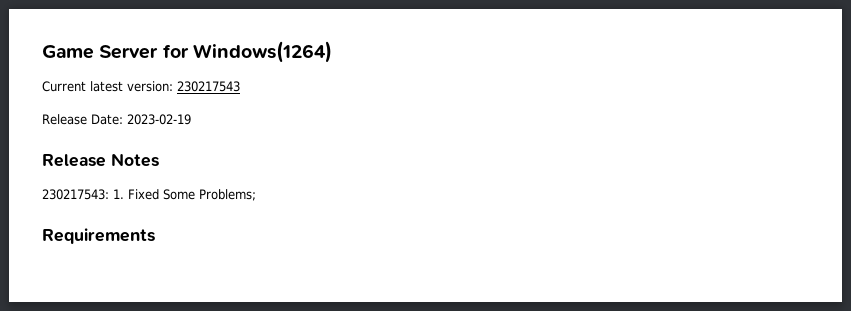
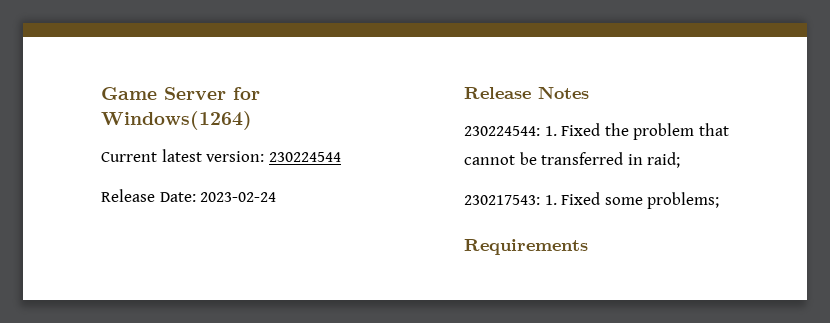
- Current latest version: 230217543
+ Current latest version: 230224544
- Release Date: 2023-02-19
+ Release Date: 2023-02-24
+ 230224544: 1. Fixed the problem that cannot be transferred in raid;
- 230217543: 1. Fixed Some Problems;
+ 230217543: 1. Fixed some problems;

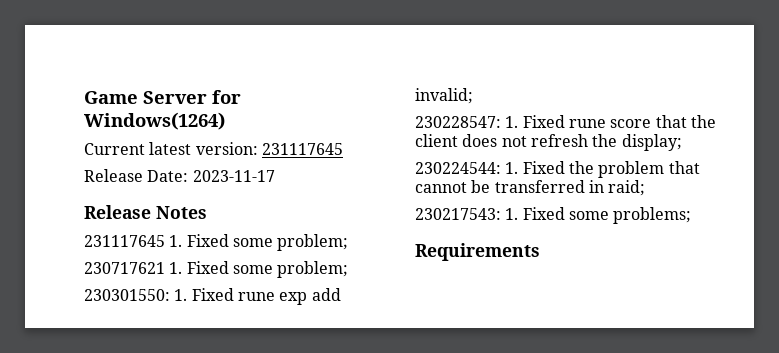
- Current latest version: 230224544
+ Current latest version: 231117645
- Release Date: 2023-02-24
+ Release Date: 2023-11-17
+ 231117645 1. Fixed some problem;
+ 230717621 1. Fixed some problem;
+ 230301550: 1. Fixed rune exp add invalid;
+ 230228547: 1. Fixed rune score that the client does not refresh the display;

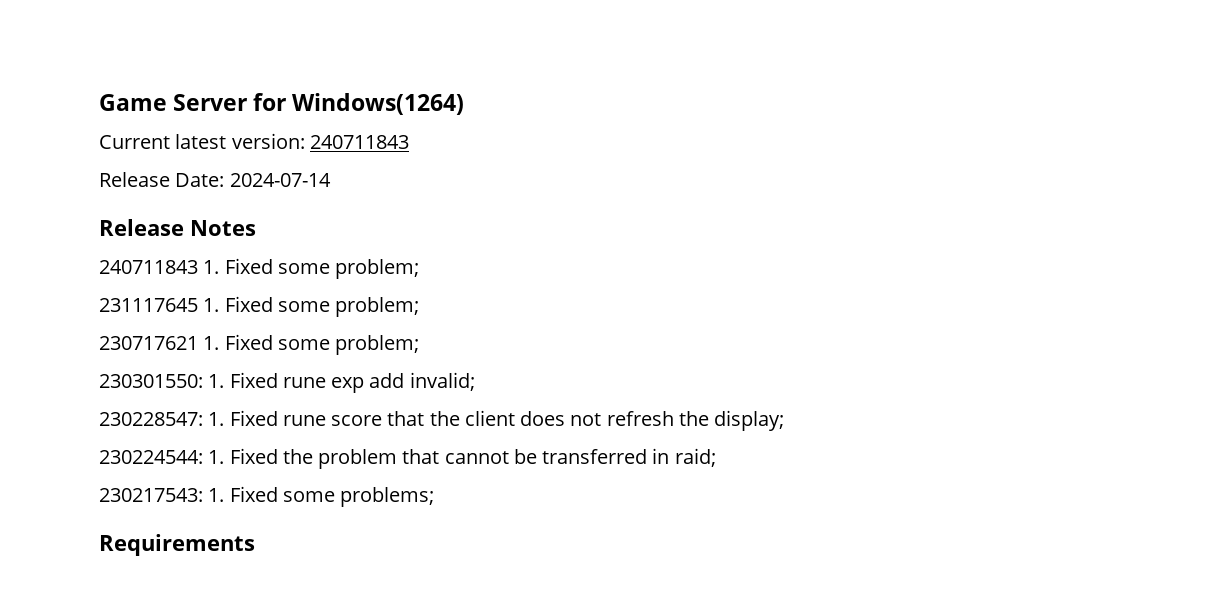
- Current latest version: 231117645
+ Current latest version: 240711843
- Release Date: 2023-11-17
+ Release Date: 2024-07-14
+ 240711843 1. Fixed some problem;

